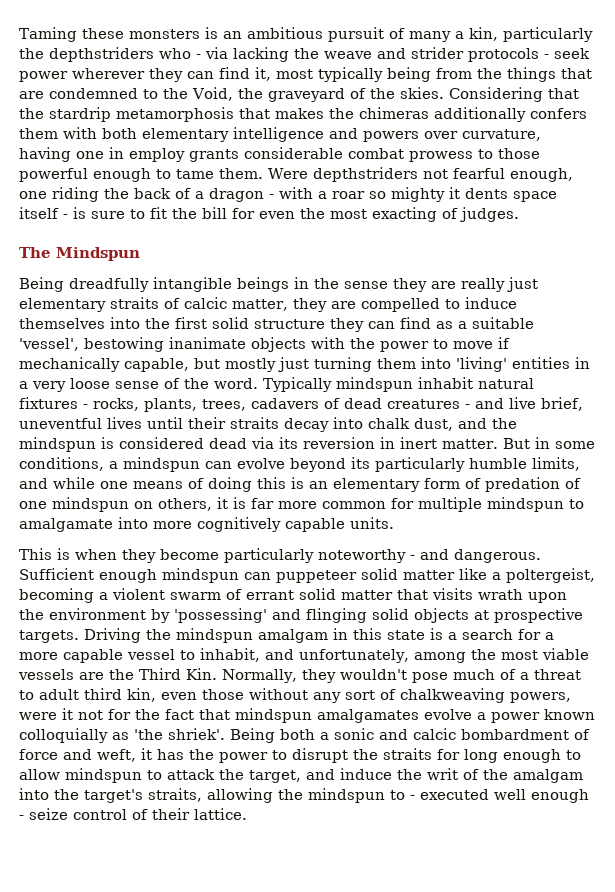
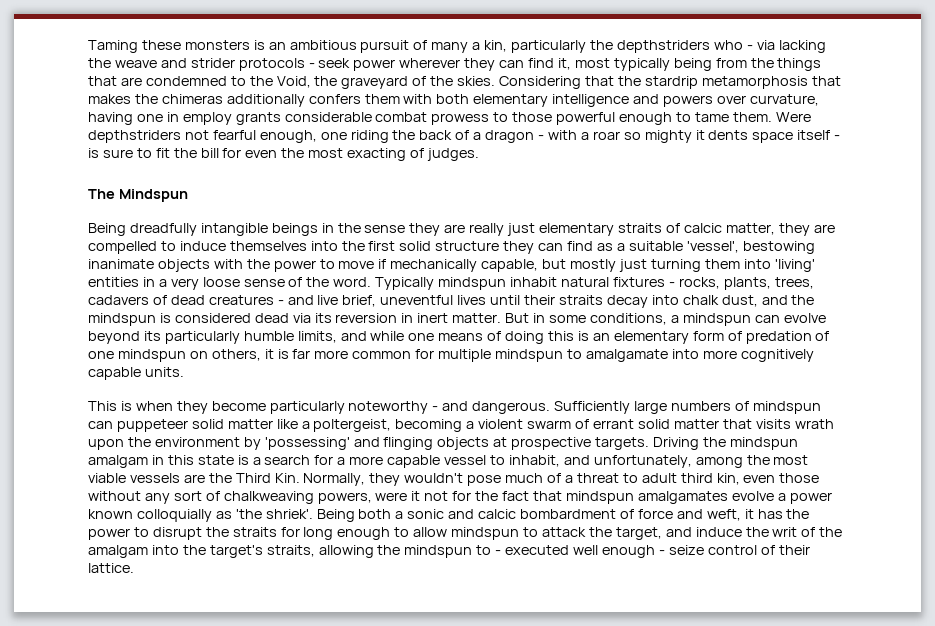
- Sufficient enough mindspun can puppeteer solid matter like a poltergeist, becoming a violent swarm of errant solid matter that visits wrath upon the environment by 'possessing' and flinging solid objects at prospective targets.
+ Sufficiently large numbers of mindspun can puppeteer solid matter like a poltergeist, becoming a violent swarm of errant solid matter that visits wrath upon the environment by 'possessing' and flinging objects at prospective targets.

